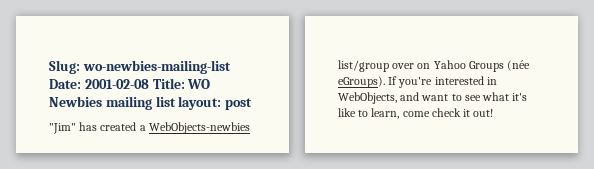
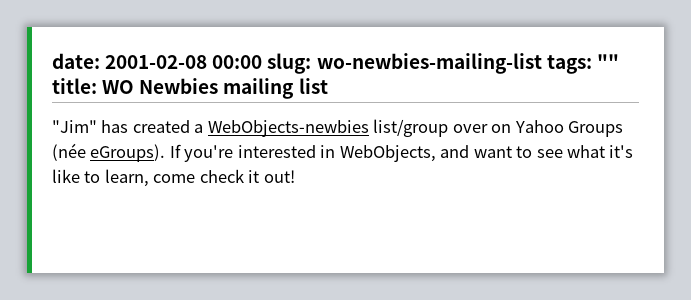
- Slug: wo-newbies-mailing-list Date: 2001-02-08 Title: WO Newbies mailing list layout: post
+ date: 2001-02-08 00:00 slug: wo-newbies-mailing-list tags: "" title: WO Newbies mailing list

